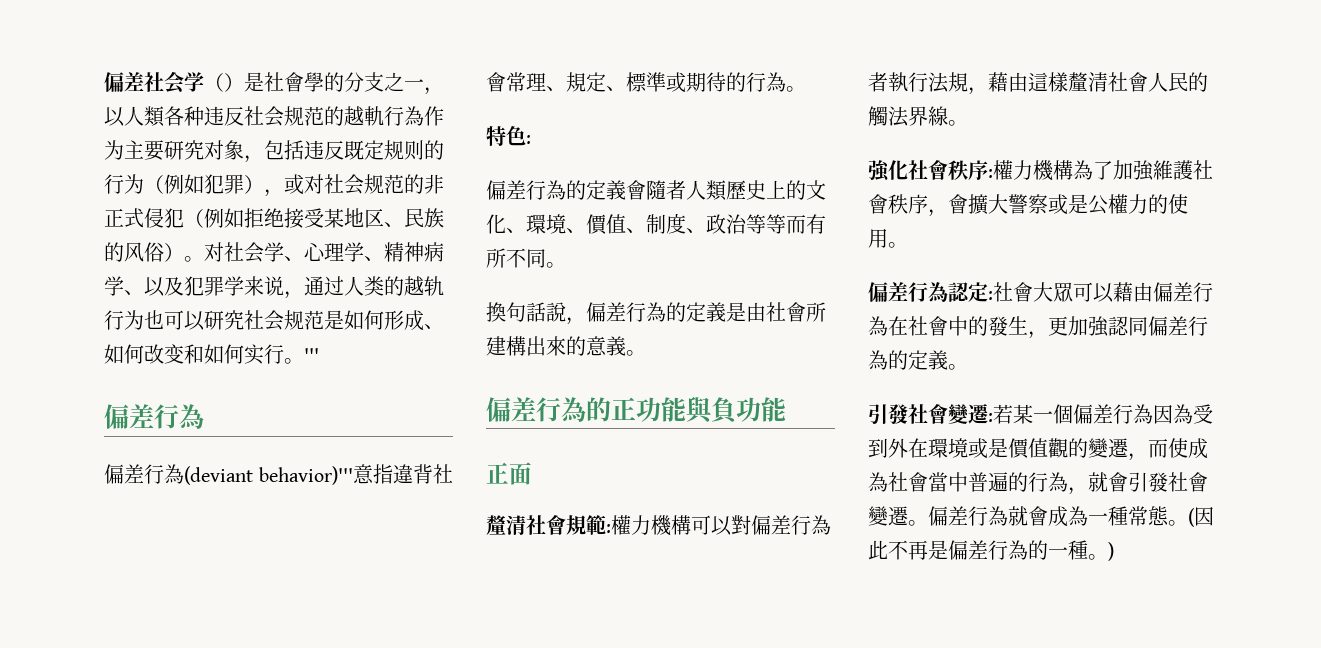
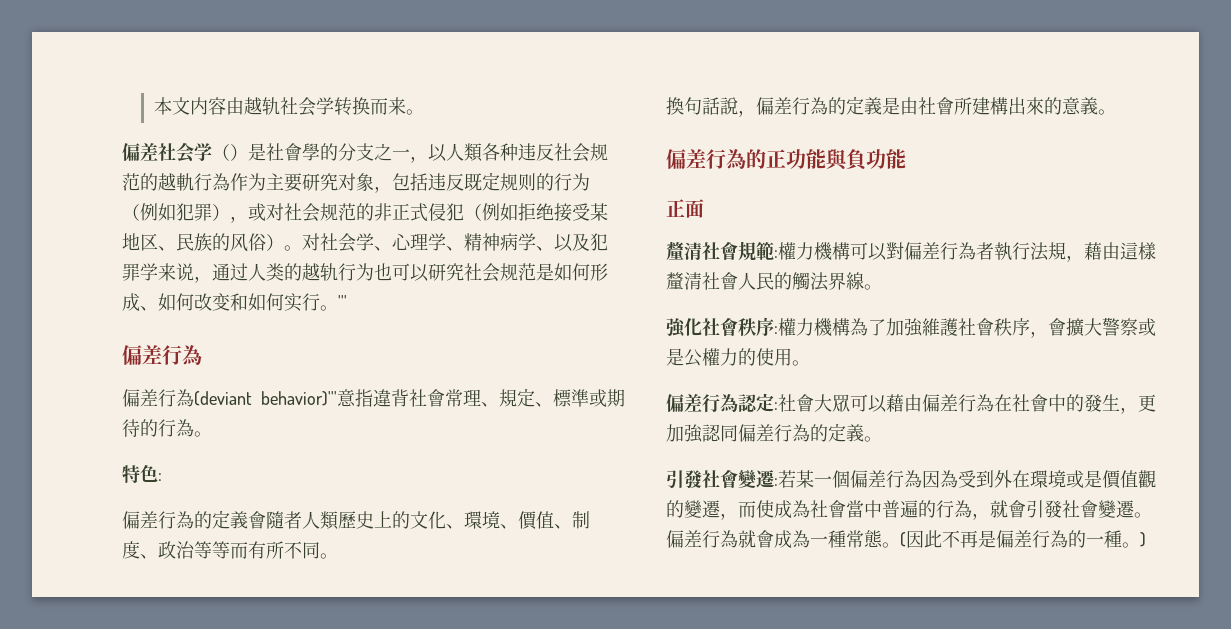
+ 本文内容由越轨社会学转换而来。

